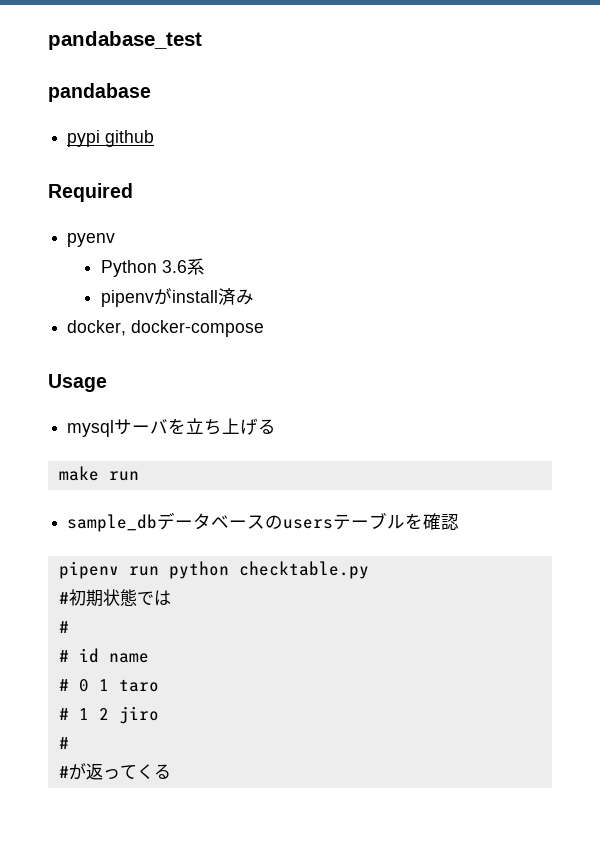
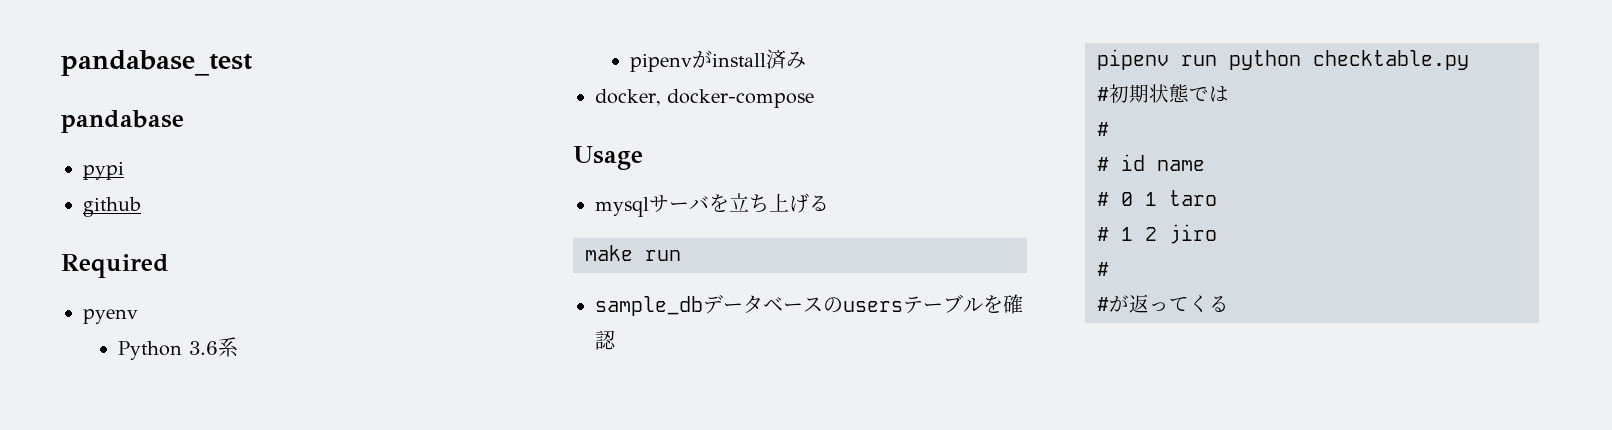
- pypi github
+ pypi
+ github

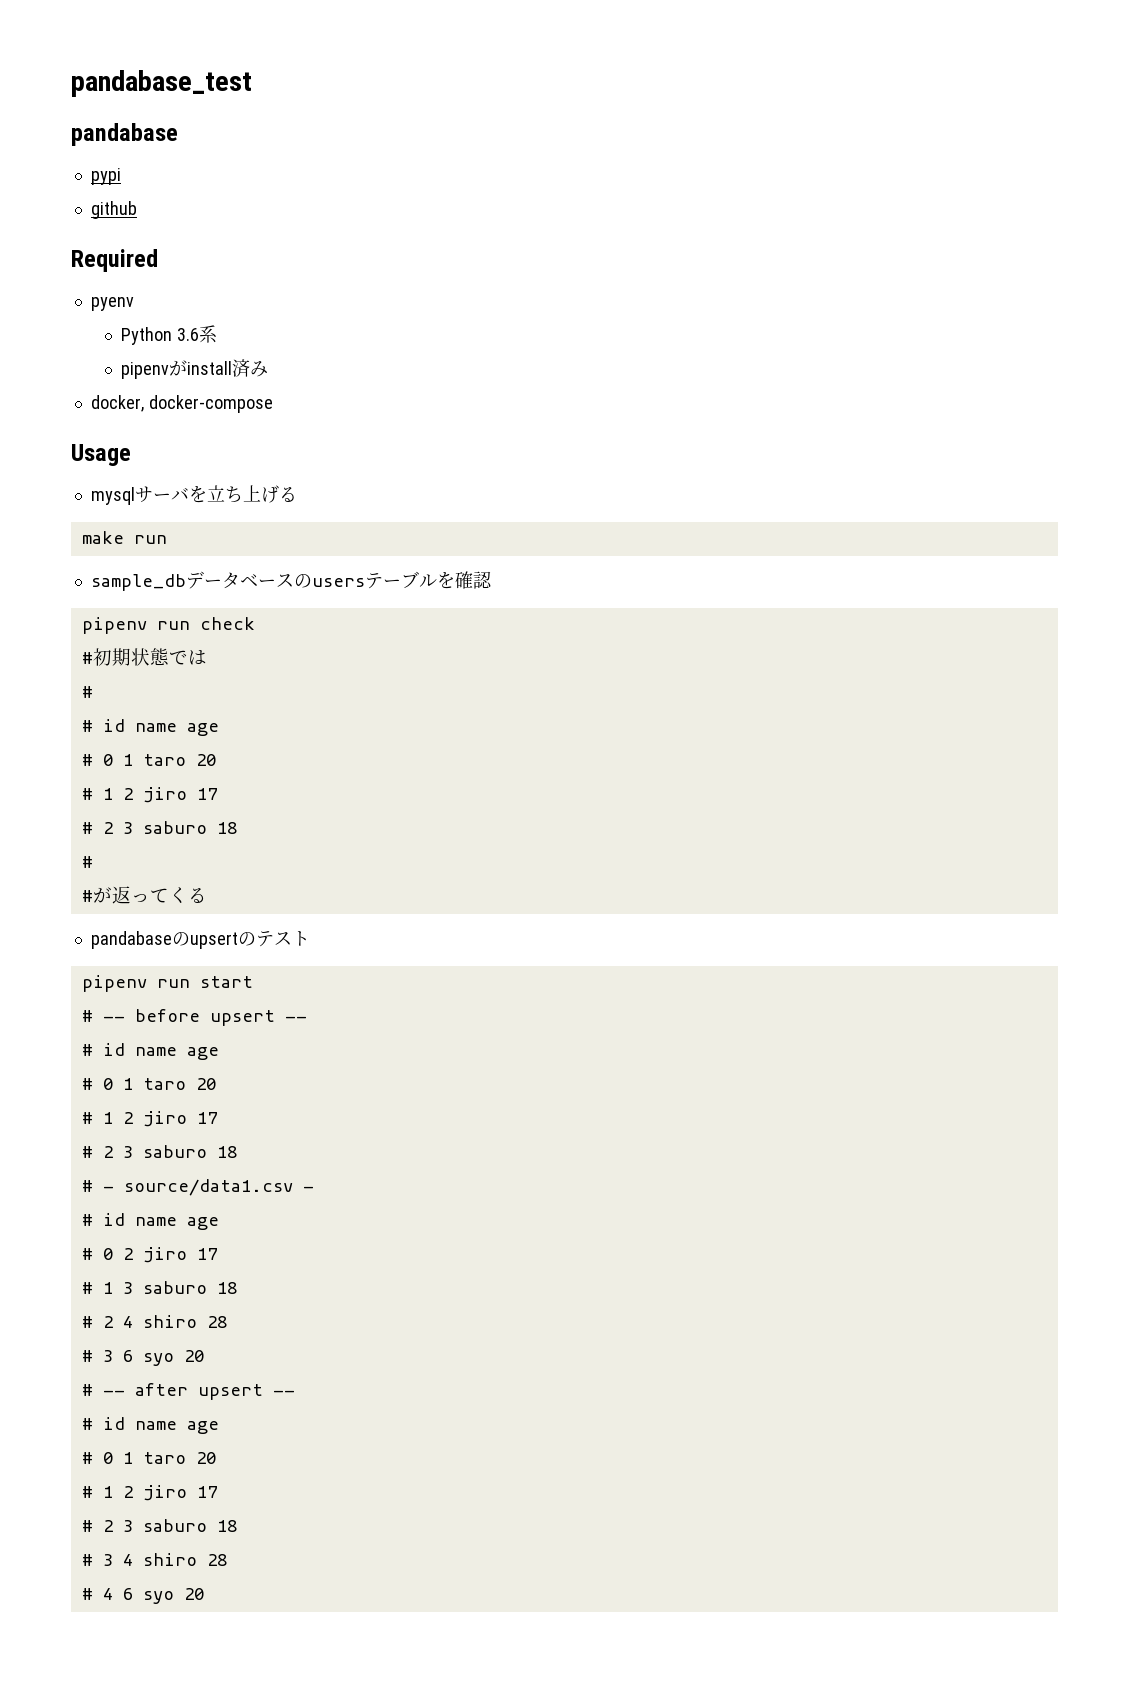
- pipenv run python checktable.py
+ pipenv run check
  #初期状態では
  #
- # id name
- # 0 1 taro
- # 1 2 jiro
+ # id name age
+ # 0 1 taro 20
+ # 1 2 jiro 17
+ # 2 3 saburo 18
+ pandabaseのupsertのテスト
+ pipenv run start
+ # -- before upsert --
+ # id name age
+ # 0 1 taro 20
+ # 1 2 jiro 17
+ # 2 3 saburo 18
+ # - source/data1.csv -
+ # id name age
+ # 0 2 jiro 17
+ # 1 3 saburo 18
+ # 2 4 shiro 28
+ # 3 6 syo 20
+ # -- after upsert --
+ # id name age
+ # 0 1 taro 20
+ # 1 2 jiro 17
+ # 2 3 saburo 18
+ # 3 4 shiro 28
+ # 4 6 syo 20

